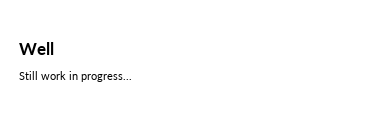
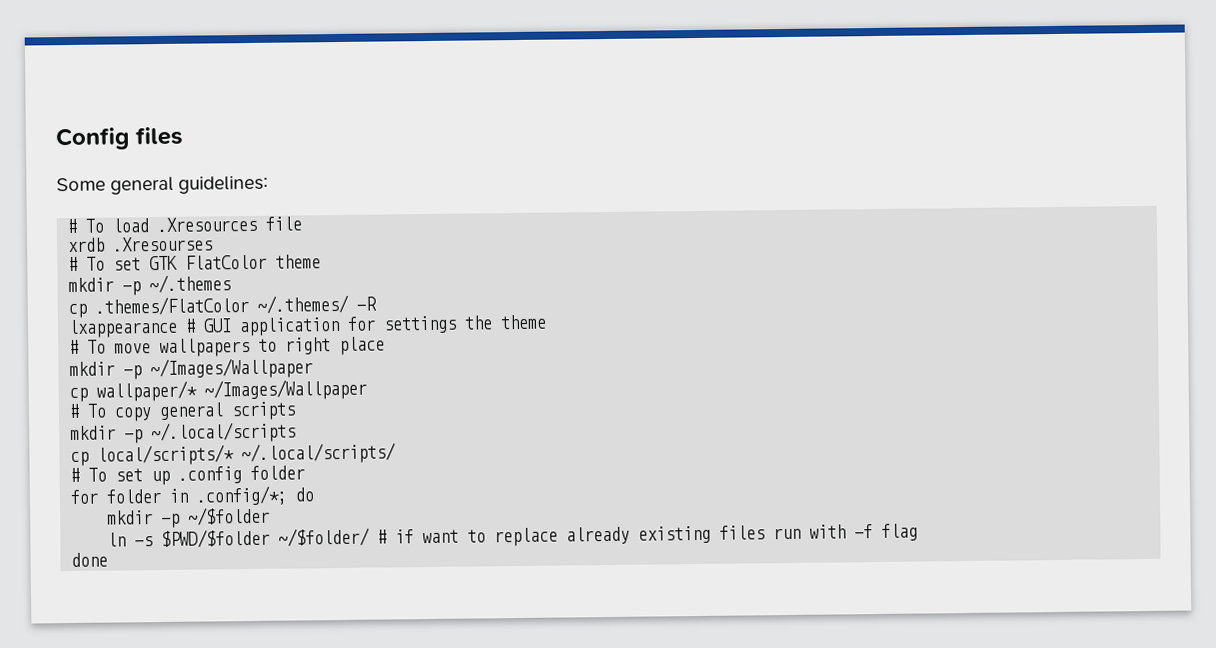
- Well
- Still work in progress...
+ Config files
+ Some general guidelines:
+ # To load .Xresources file
+ xrdb .Xresourses
+ # To set GTK FlatColor theme
+ mkdir -p ~/.themes
+ cp .themes/FlatColor ~/.themes/ -R
+ lxappearance # GUI application for settings the theme
+ # To move wallpapers to right place
+ mkdir -p ~/Images/Wallpaper
+ cp wallpaper/* ~/Images/Wallpaper
+ # To copy general scripts
+ mkdir -p ~/.local/scripts
+ cp local/scripts/* ~/.local/scripts/
+ # To set up .config folder
+ for folder in .config/*; do
+ mkdir -p ~/$folder
+ ln -s $PWD/$folder ~/$folder/ # if want to replace already existing files run with -f flag
+ done

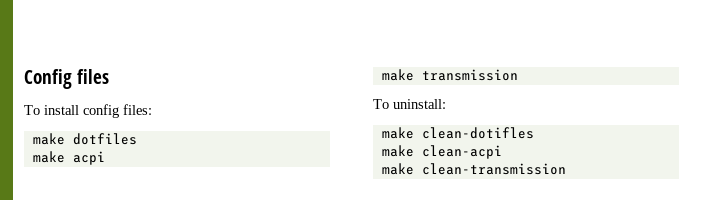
- Some general guidelines:
- # To load .Xresources file
- xrdb .Xresourses
- # To set GTK FlatColor theme
- mkdir -p ~/.themes
- cp .themes/FlatColor ~/.themes/ -R
- lxappearance # GUI application for settings the theme
- # To move wallpapers to right place
- mkdir -p ~/Images/Wallpaper
- cp wallpaper/* ~/Images/Wallpaper
- # To copy general scripts
- mkdir -p ~/.local/scripts
- cp local/scripts/* ~/.local/scripts/
- # To set up .config folder
- for folder in .config/*; do
- mkdir -p ~/$folder
- ln -s $PWD/$folder ~/$folder/ # if want to replace already existing files run with -f flag
- done
+ To install config files:
+ make dotfiles
+ make acpi
+ make transmission
+ To uninstall:
+ make clean-dotifles
+ make clean-acpi
+ make clean-transmission

